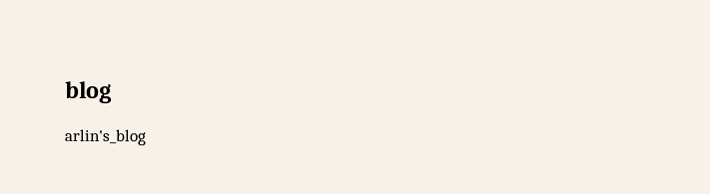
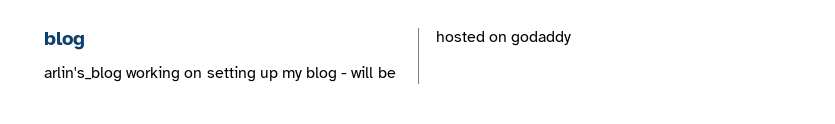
- arlin's_blog
+ arlin's_blog working on setting up my blog - will be hosted on godaddy

